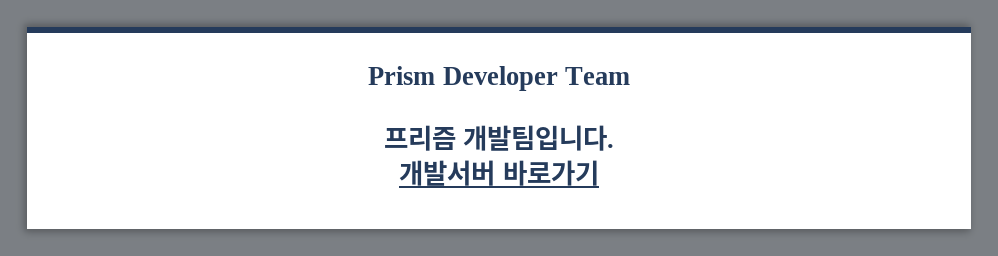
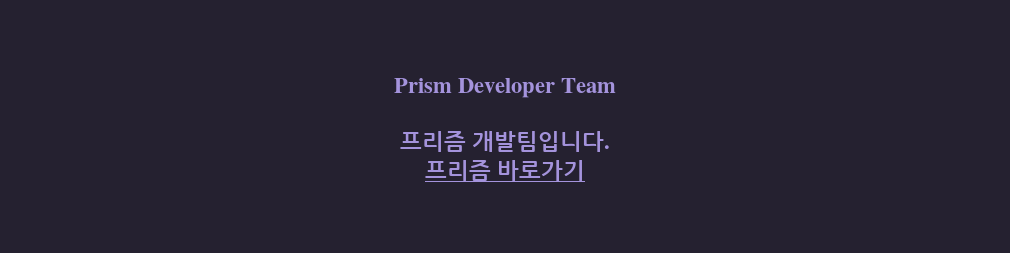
- 개발서버 바로가기
+ 프리즘 바로가기

